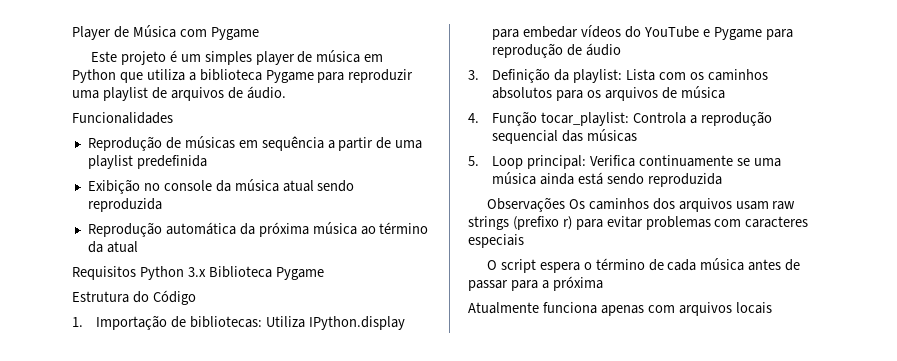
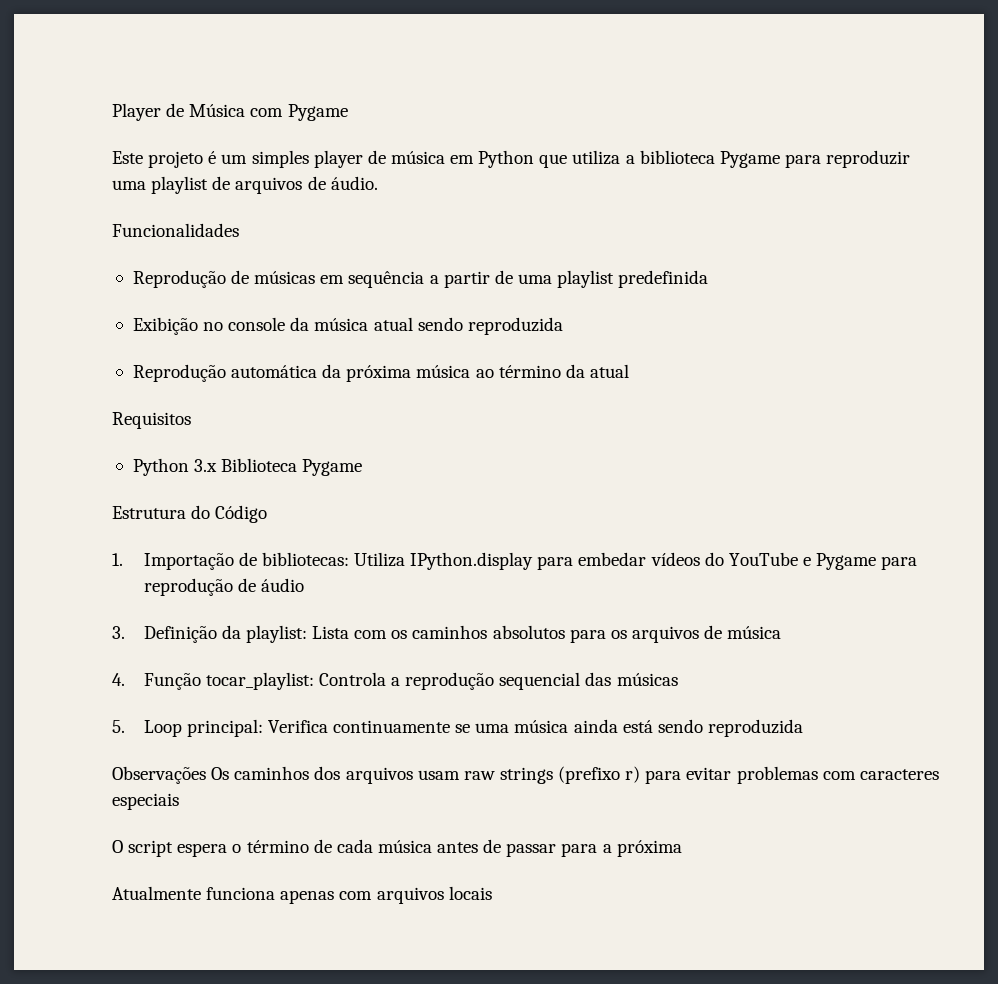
- Requisitos Python 3.x Biblioteca Pygame
+ Requisitos
+ Python 3.x Biblioteca Pygame

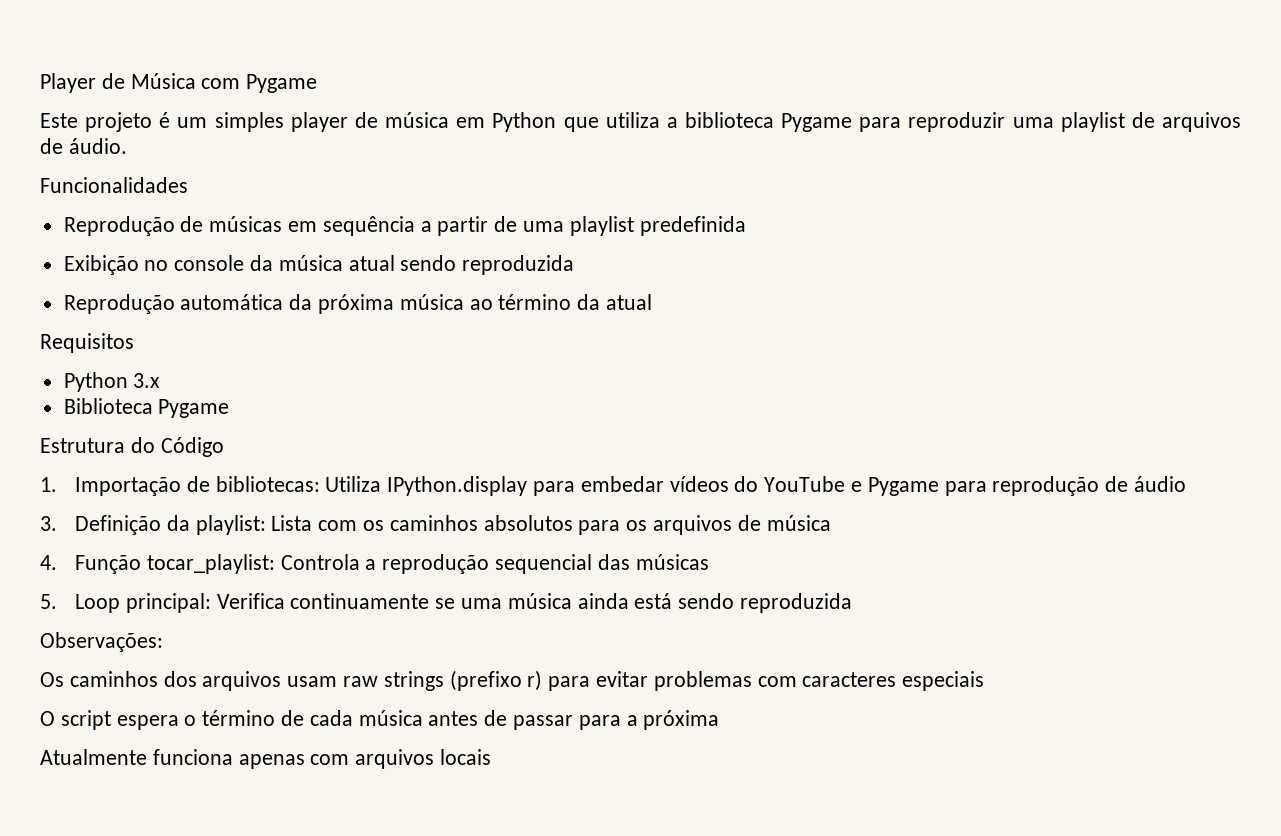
- Python 3.x Biblioteca Pygame
+ Python 3.x
+ Biblioteca Pygame
- Observações Os caminhos dos arquivos usam raw strings (prefixo r) para evitar problemas com caracteres especiais
+ Observações:
+ Os caminhos dos arquivos usam raw strings (prefixo r) para evitar problemas com caracteres especiais

